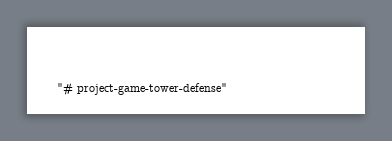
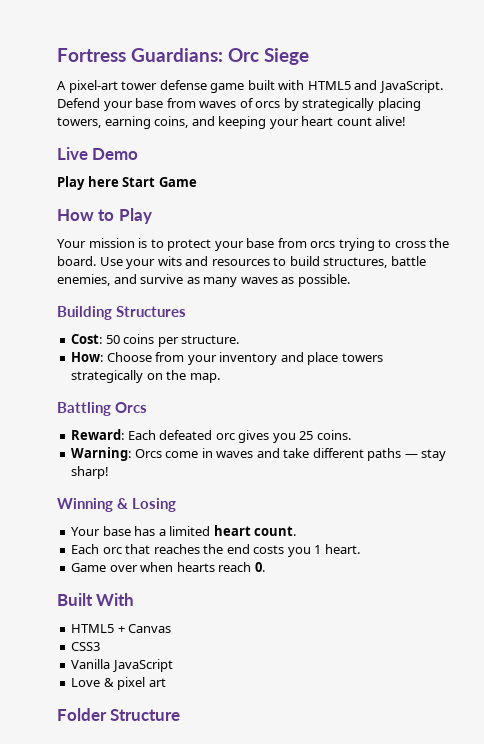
- "# project-game-tower-defense"
+ Fortress Guardians: Orc Siege
+ A pixel-art tower defense game built with HTML5 and JavaScript. Defend your base from waves of orcs by strategically placing towers, earning coins, and keeping your heart count alive!
+ Live Demo
+ Play here Start Game
+ How to Play
+ Your mission is to protect your base from orcs trying to cross the board. Use your wits and resources to build structures, battle enemies, and survive as many waves as possible.
+ Building Structures
+ Cost: 50 coins per structure.
+ How: Choose from your inventory and place towers strategically on the map.
+ Battling Orcs
+ Reward: Each defeated orc gives you 25 coins.
+ Warning: Orcs come in waves and take different paths — stay sharp!
+ Winning & Losing
+ Your base has a limited heart count.
+ Each orc that reaches the end costs you 1 heart.
+ Game over when hearts reach 0.
+ Built With
+ HTML5 + Canvas
+ CSS3
+ Vanilla JavaScript
+ Love & pixel art
+ Folder Structure

